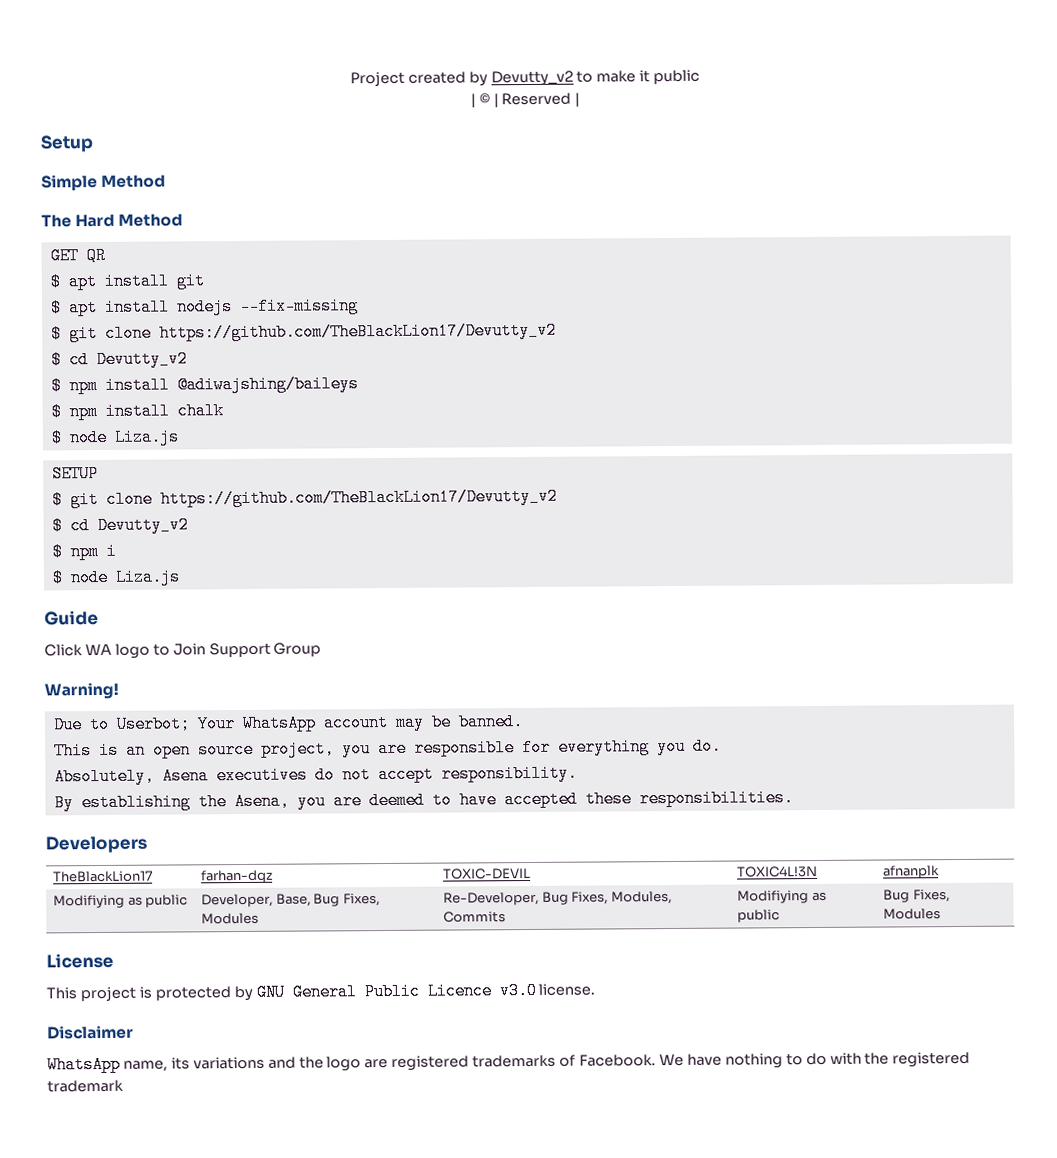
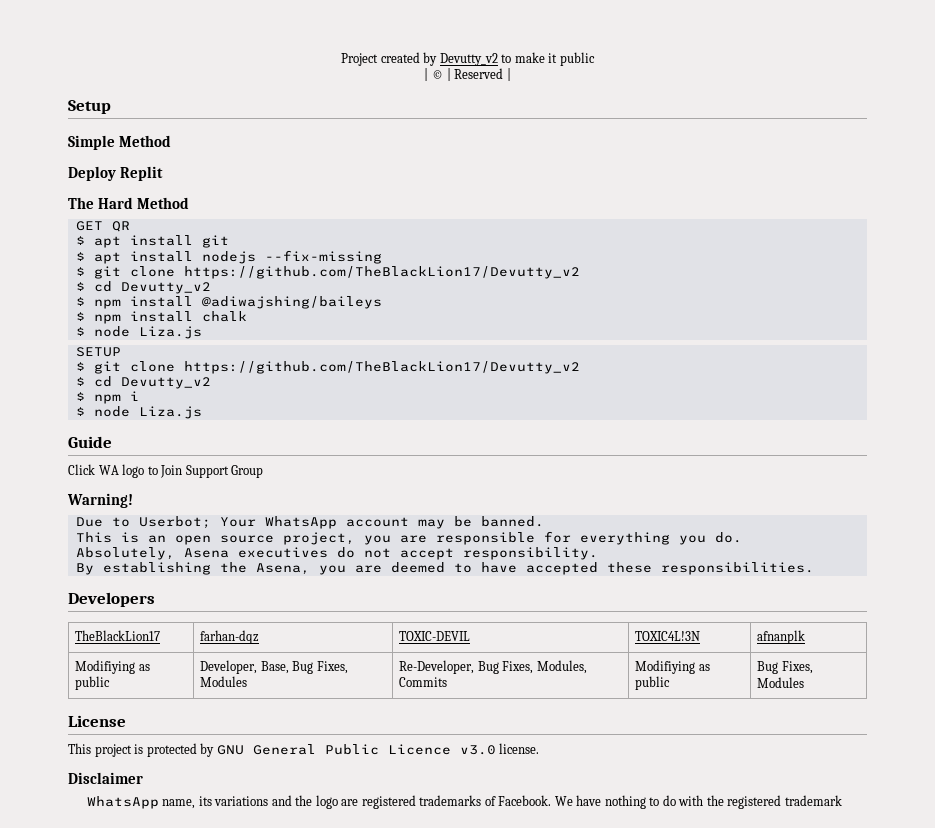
+ Deploy Replit

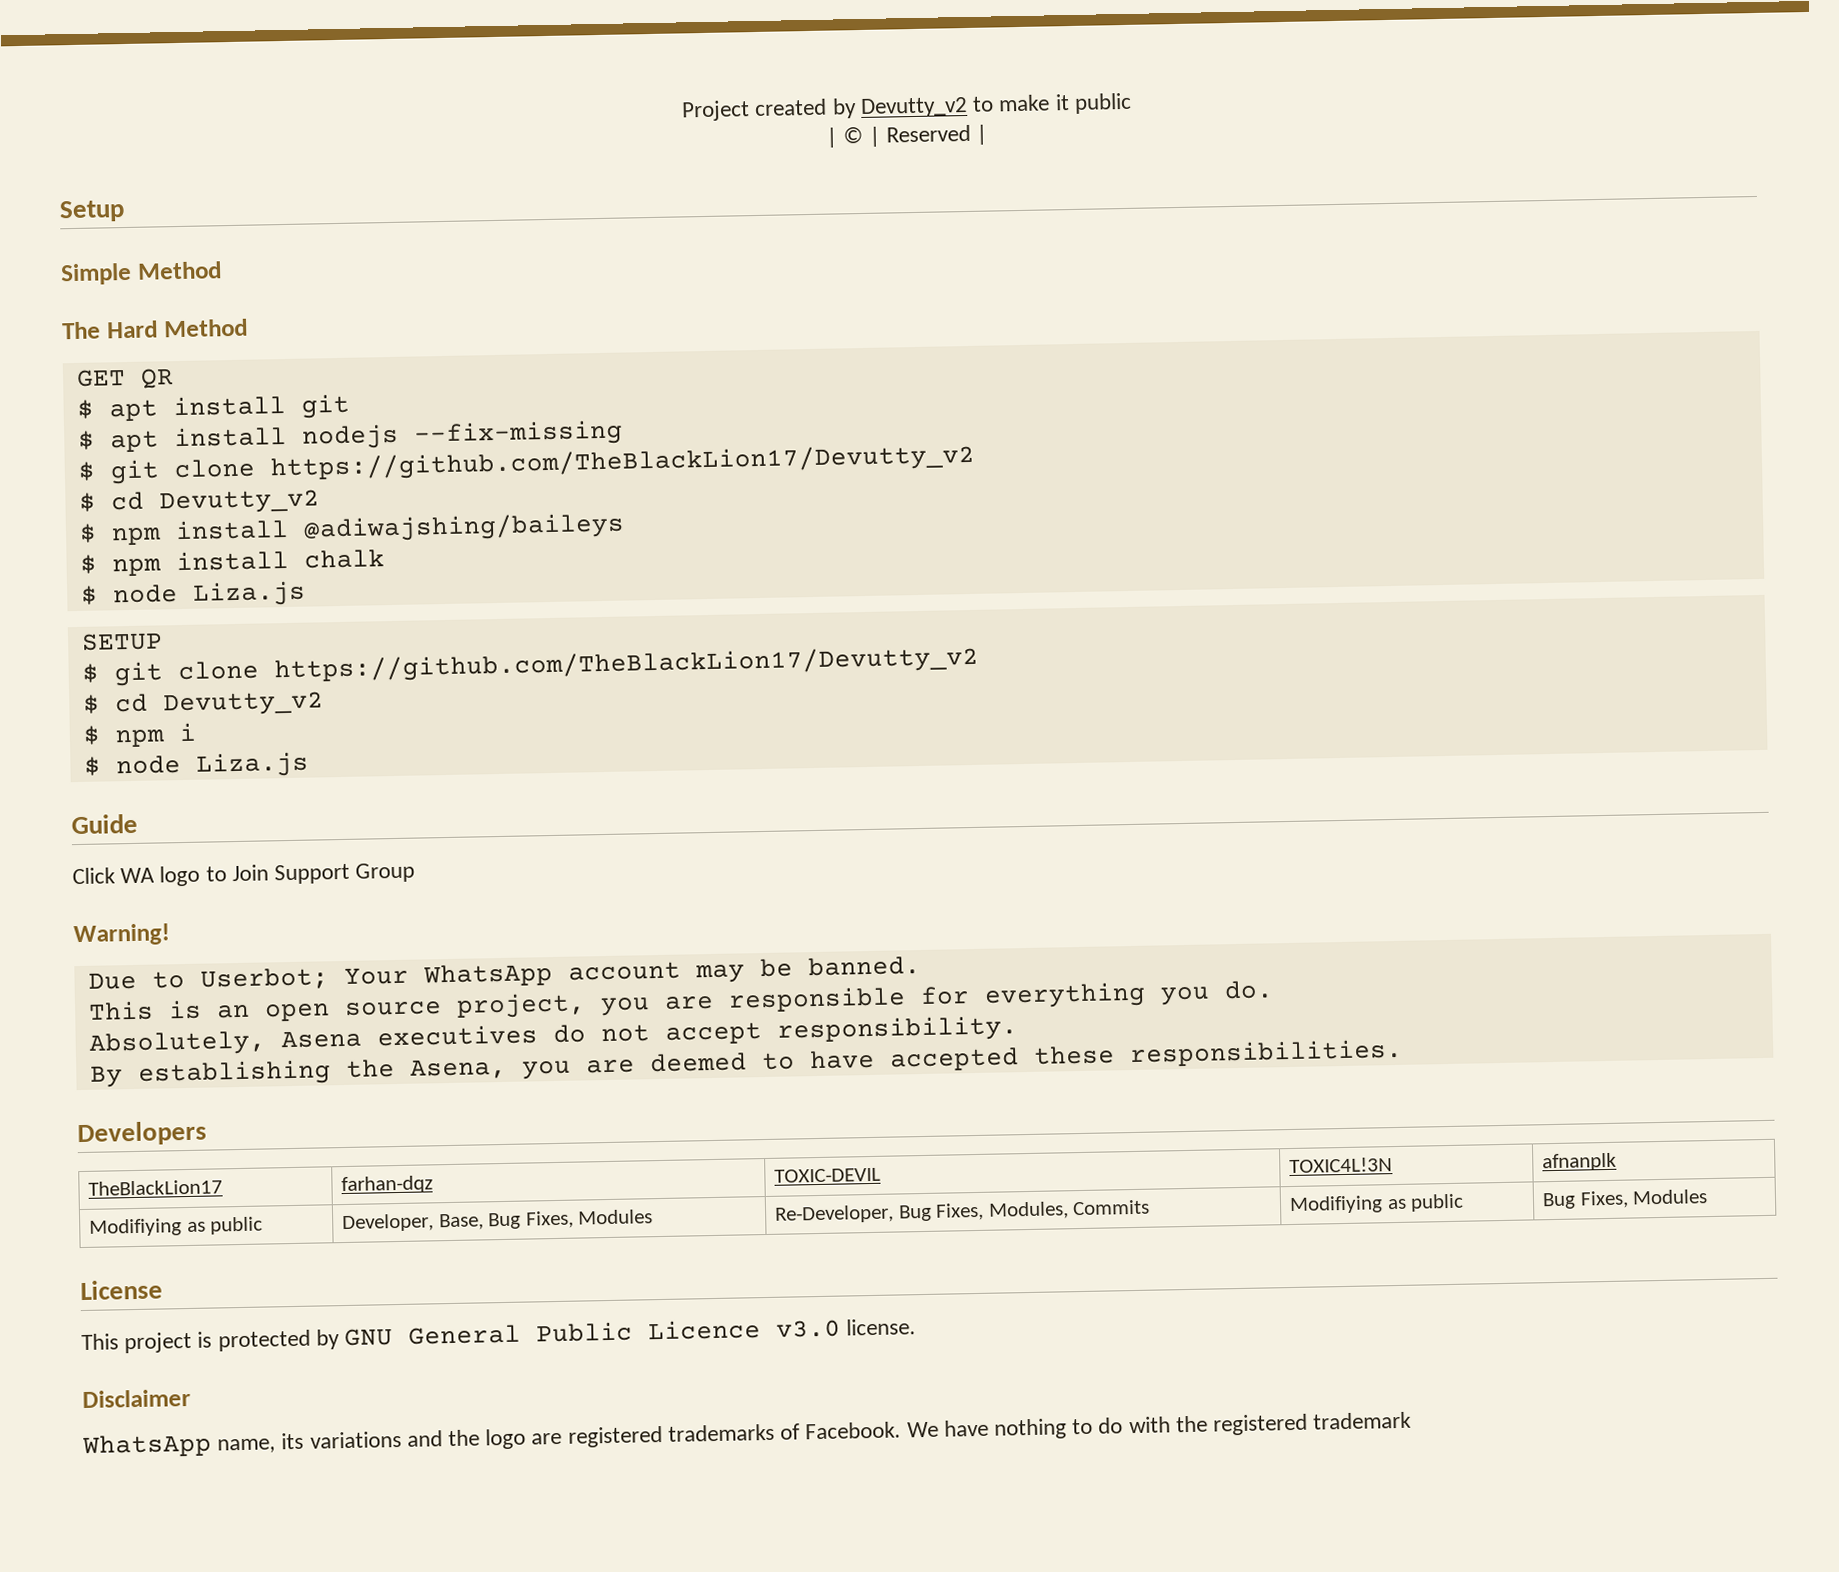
- Deploy Replit

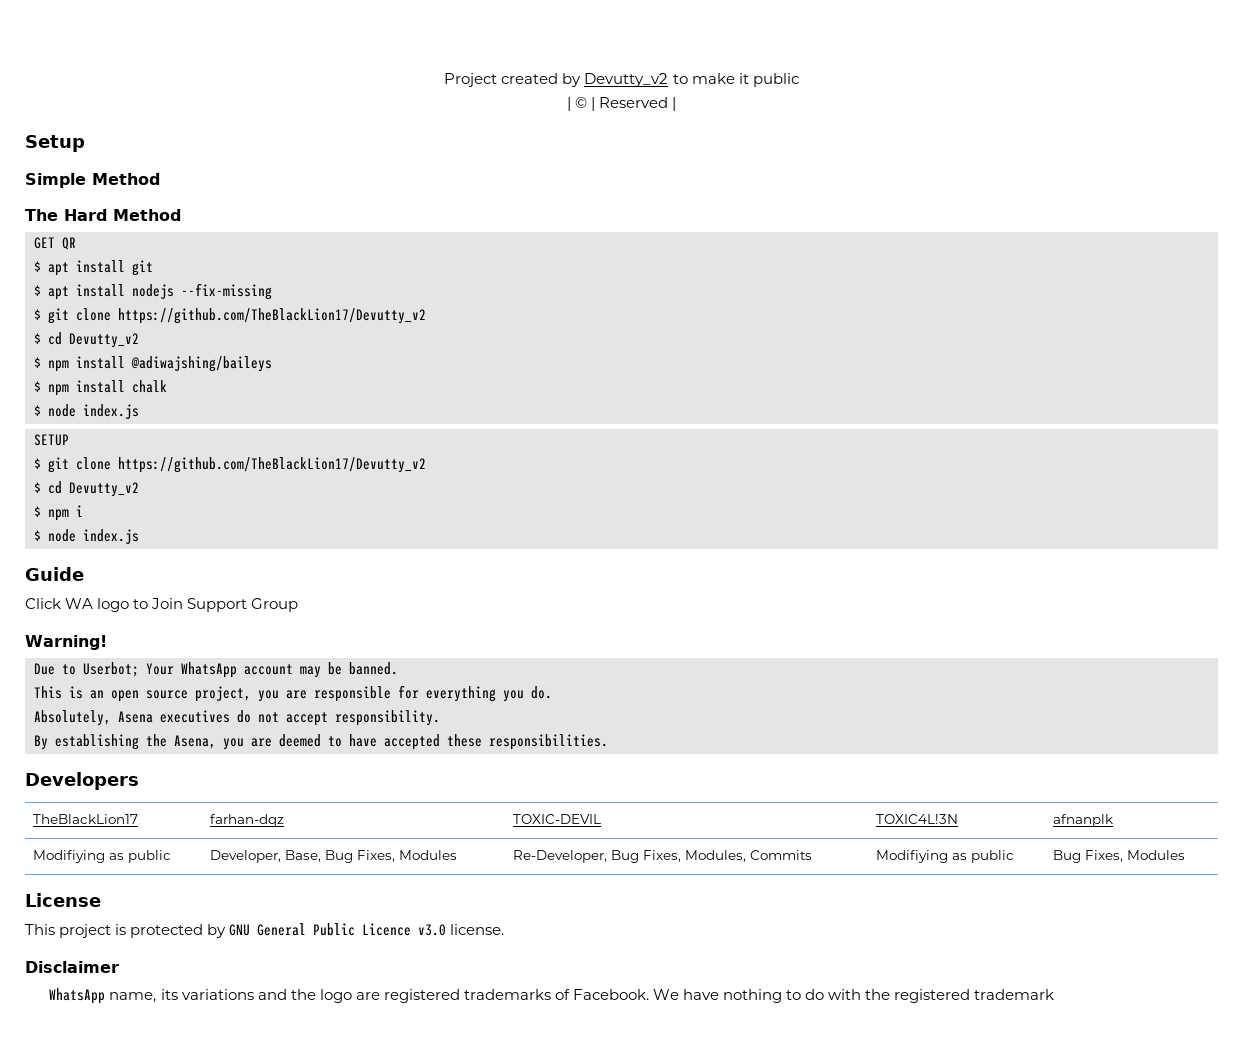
  $ npm install chalk
- $ node Liza.js
+ $ node index.js
  $ npm i
- $ node Liza.js
+ $ node index.js

